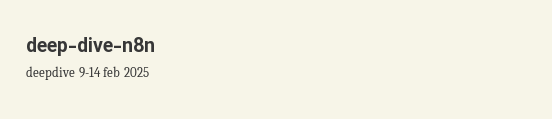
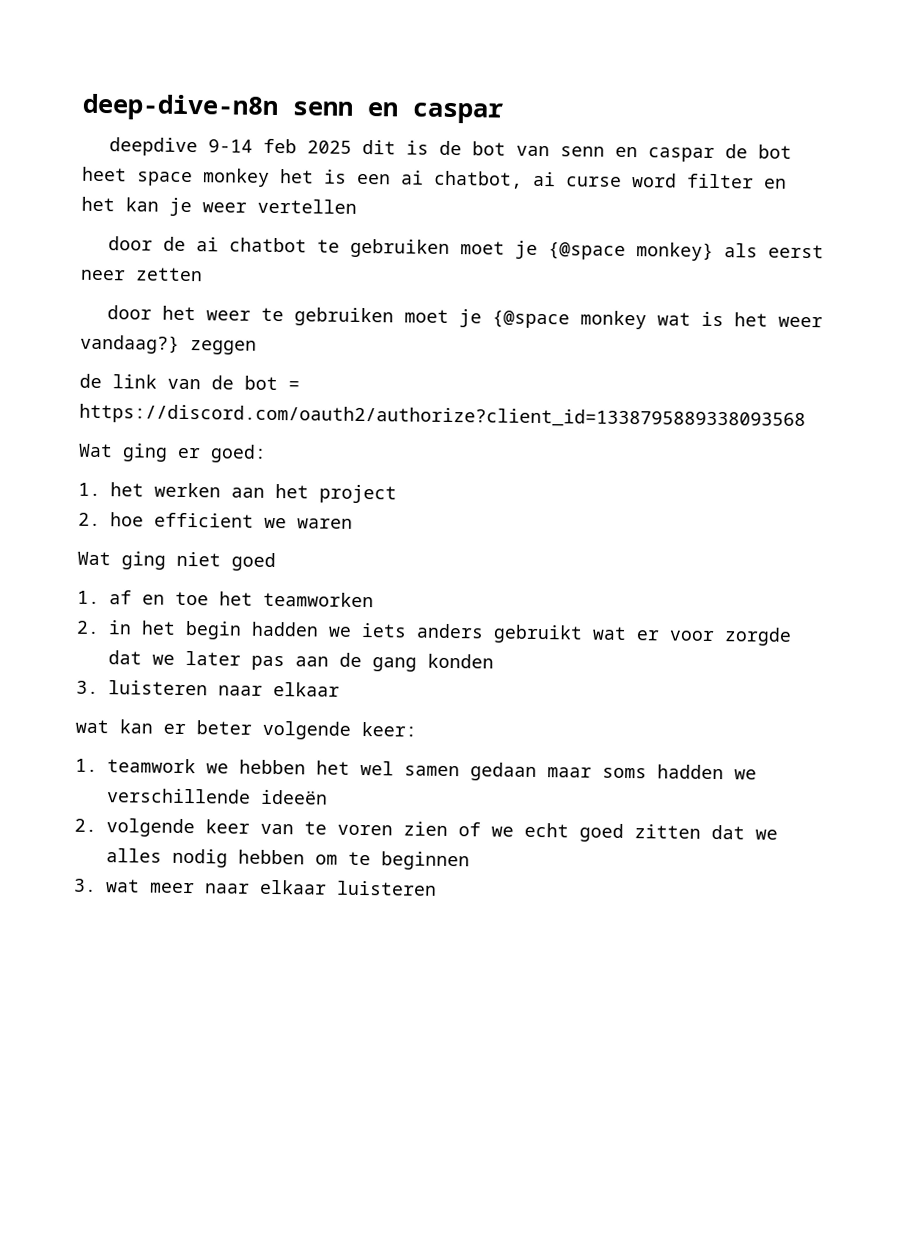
- deep-dive-n8n
+ deep-dive-n8n senn en caspar
- deepdive 9-14 feb 2025
+ deepdive 9-14 feb 2025 dit is de bot van senn en caspar de bot heet space monkey het is een ai chatbot, ai curse word filter en het kan je weer vertellen
+ door de ai chatbot te gebruiken moet je {@space monkey} als eerst neer zetten
+ door het weer te gebruiken moet je {@space monkey wat is het weer vandaag?} zeggen
+ de link van de bot = https://discord.com/oauth2/authorize?client_id=1338795889338093568
+ Wat ging er goed:
+ 1. het werken aan het project
+ 2. hoe efficient we waren
+ Wat ging niet goed
+ 1. af en toe het teamworken
+ 2. in het begin hadden we iets anders gebruikt wat er voor zorgde dat we later pas aan de gang konden
+ 3. luisteren naar elkaar
+ wat kan er beter volgende keer:
+ 1. teamwork we hebben het wel samen gedaan maar soms hadden we verschillende ideeën
+ 2. volgende keer van te voren zien of we echt goed zitten dat we alles nodig hebben om te beginnen
+ 3. wat meer naar elkaar luisteren

